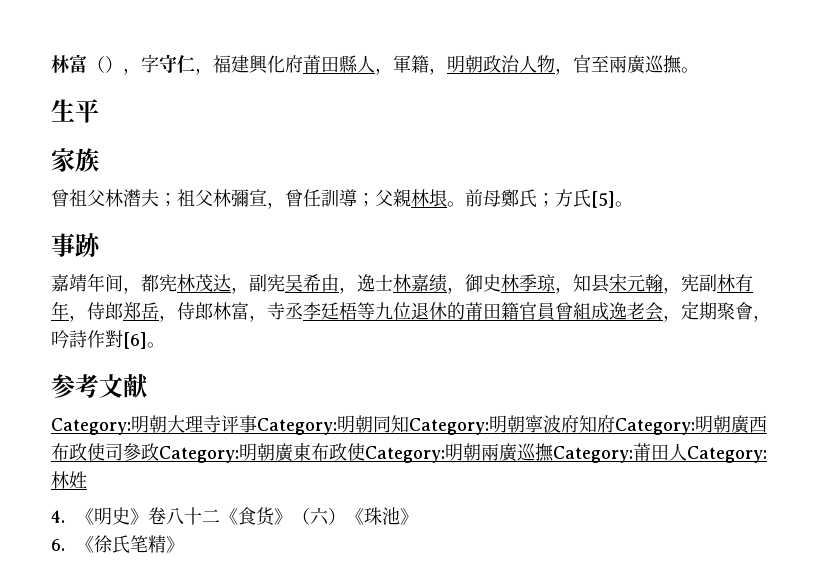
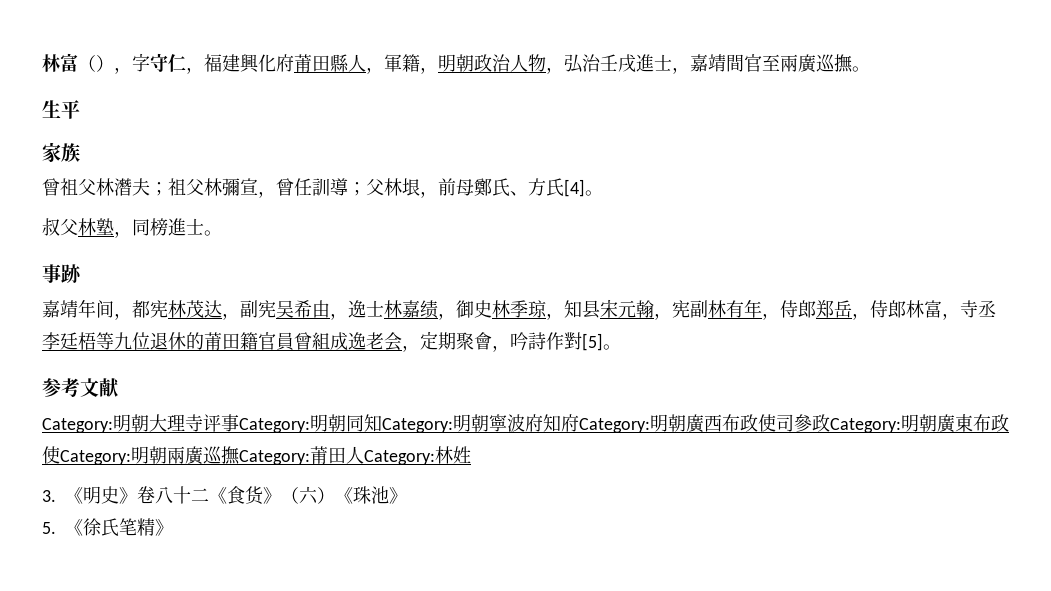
- 林富（），字守仁，福建興化府莆田縣人，軍籍，明朝政治人物，官至兩廣巡撫。
+ 林富（），字守仁，福建興化府莆田縣人，軍籍，明朝政治人物，弘治壬戌進士，嘉靖間官至兩廣巡撫。
- 曾祖父林潛夫；祖父林彌宣，曾任訓導；父親林垠。前母鄭氏；方氏[5]。
+ 曾祖父林潛夫；祖父林彌宣，曾任訓導；父林垠，前母鄭氏、方氏[4]。
+ 叔父林塾，同榜進士。
- 嘉靖年间，都宪林茂达，副宪吴希由，逸士林嘉绩，御史林季琼，知县宋元翰，宪副林有年，侍郎郑岳，侍郎林富，寺丞李廷梧等九位退休的莆田籍官員曾組成逸老会，定期聚會，吟詩作對[6]。
+ 嘉靖年间，都宪林茂达，副宪吴希由，逸士林嘉绩，御史林季琼，知县宋元翰，宪副林有年，侍郎郑岳，侍郎林富，寺丞李廷梧等九位退休的莆田籍官員曾組成逸老会，定期聚會，吟詩作對[5]。
- 4.《明史》卷八十二《食货》（六）《珠池》
+ 3.《明史》卷八十二《食货》（六）《珠池》
- 6.《徐氏笔精》
+ 5.《徐氏笔精》

